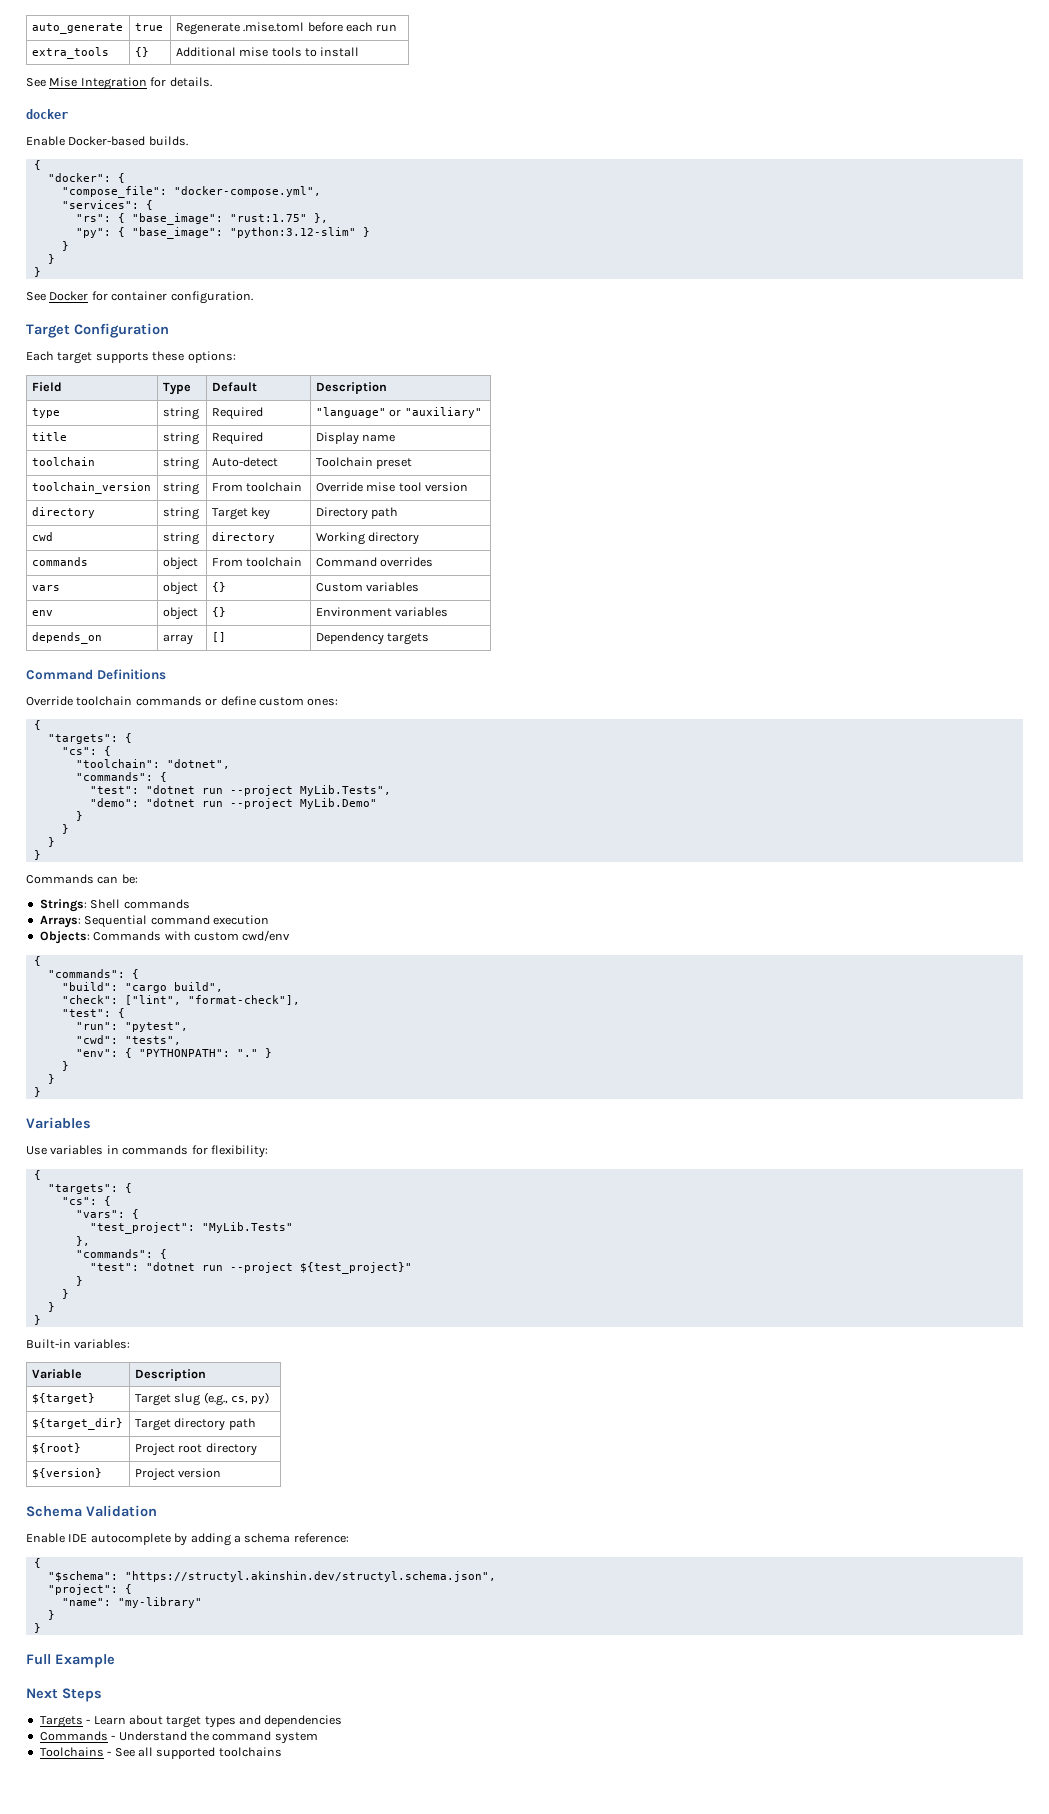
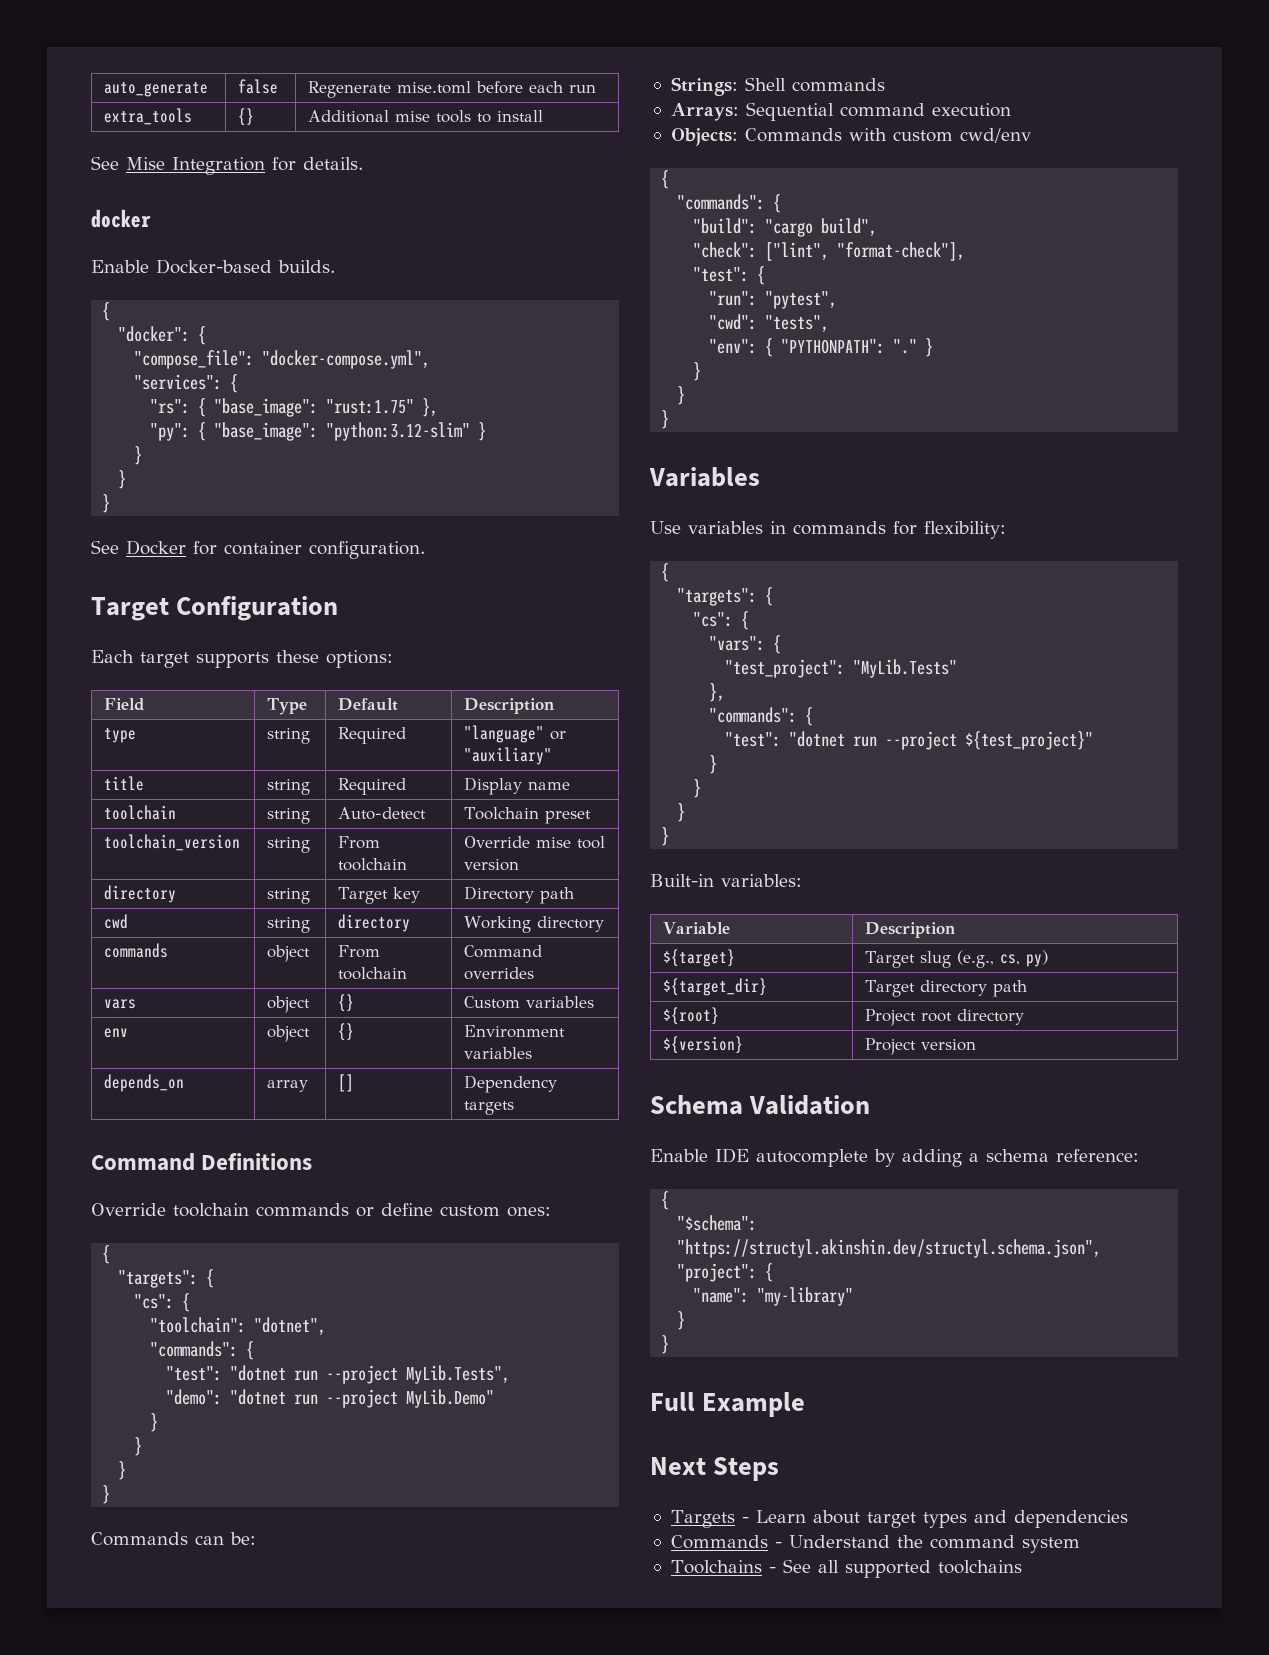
- auto_generate | true | Regenerate .mise.toml before each run
+ auto_generate | false | Regenerate mise.toml before each run

